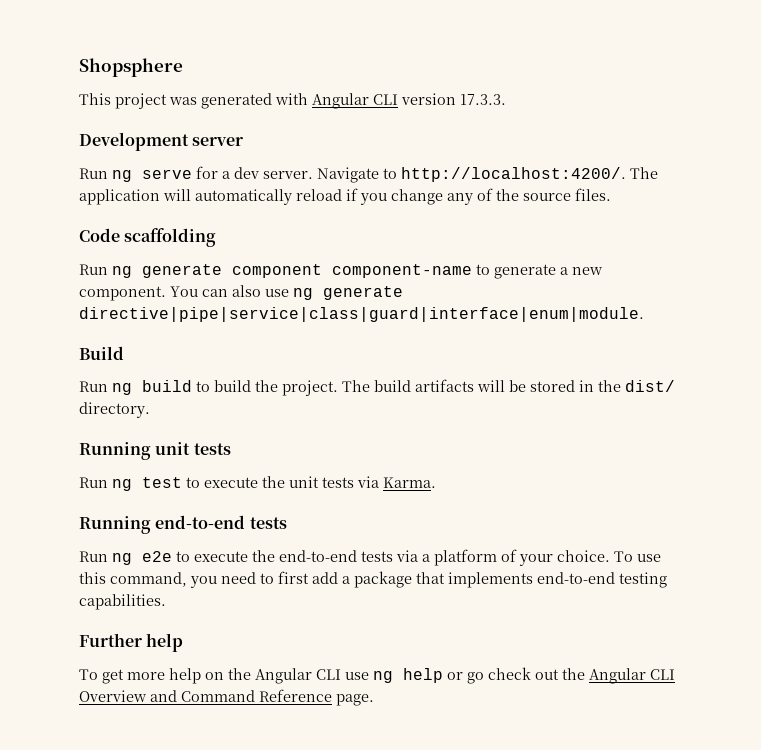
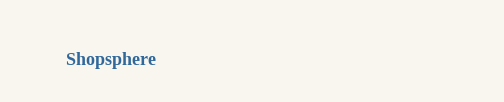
- This project was generated with Angular CLI version 17.3.3.
- Development server
- Run ng serve for a dev server. Navigate to http://localhost:4200/. The application will automatically reload if you change any of the source files.
- Code scaffolding
- Run ng generate component component-name to generate a new component. You can also use ng generate directive|pipe|service|class|guard|interface|enum|module.
- Build
- Run ng build to build the project. The build artifacts will be stored in the dist/ directory.
- Running unit tests
- Run ng test to execute the unit tests via Karma.
- Running end-to-end tests
- Run ng e2e to execute the end-to-end tests via a platform of your choice. To use this command, you need to first add a package that implements end-to-end testing capabilities.
- Further help
- To get more help on the Angular CLI use ng help or go check out the Angular CLI Overview and Command Reference page.

